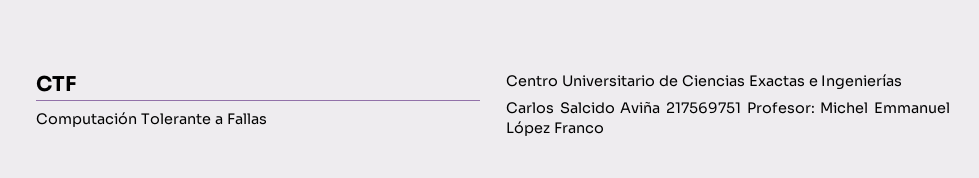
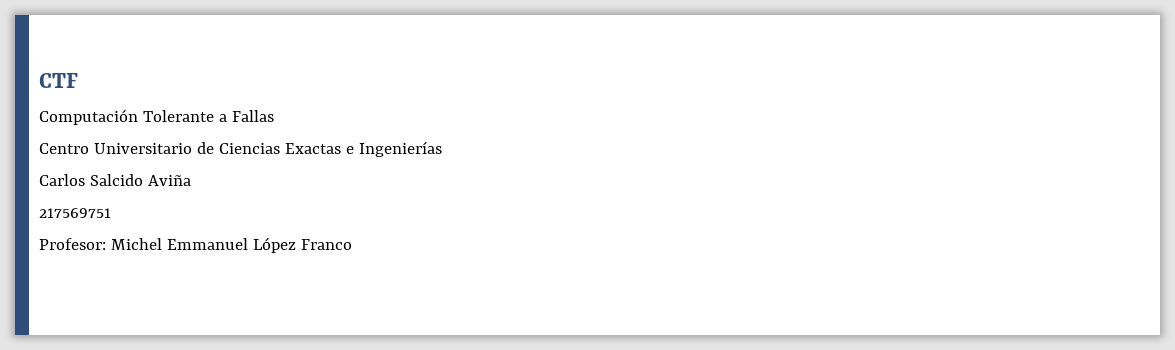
- Carlos Salcido Aviña 217569751 Profesor: Michel Emmanuel López Franco
+ Carlos Salcido Aviña
+ 217569751
+ Profesor: Michel Emmanuel López Franco

